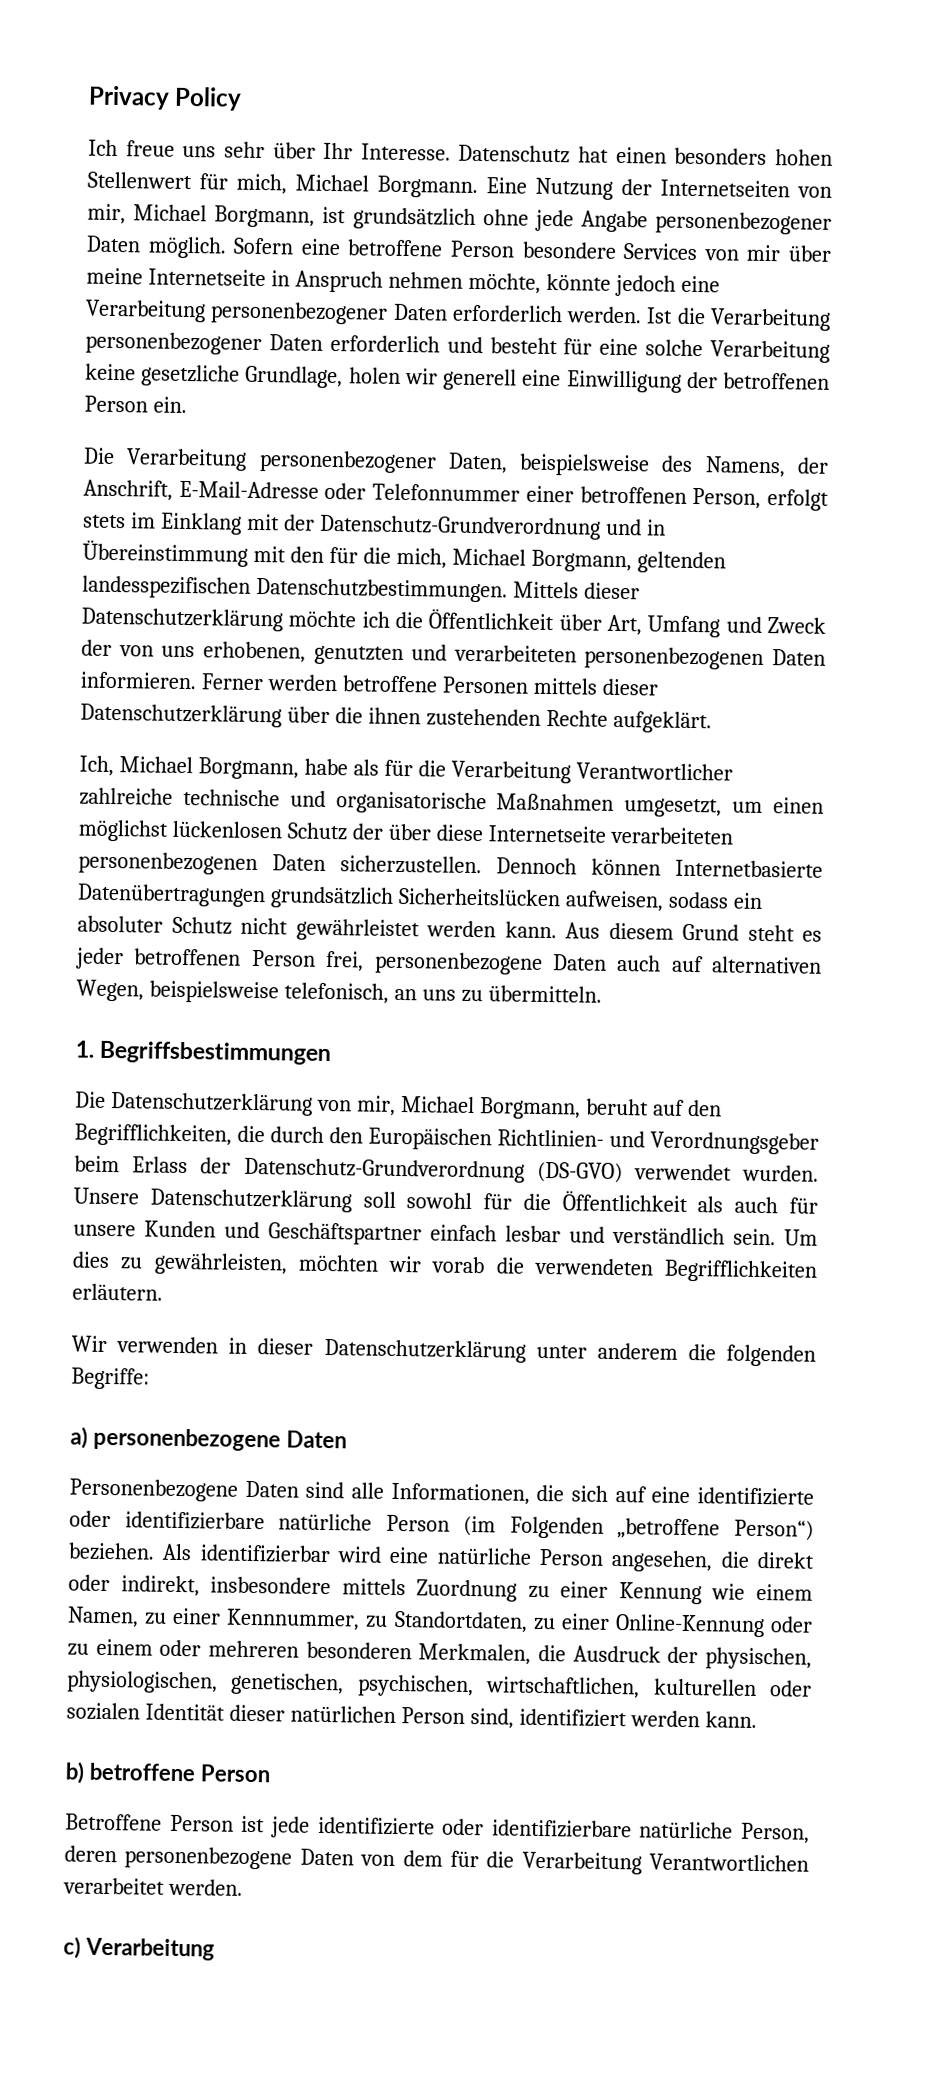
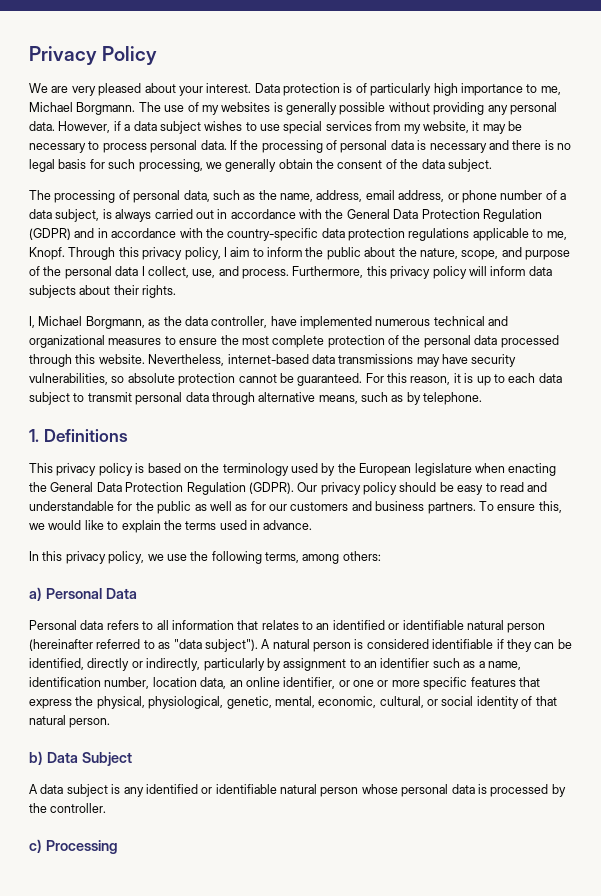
- Ich freue uns sehr über Ihr Interesse. Datenschutz hat einen besonders hohen Stellenwert für mich, Michael Borgmann. Eine Nutzung der Internetseiten von mir, Michael Borgmann, ist grundsätzlich ohne jede Angabe personenbezogener Daten möglich. Sofern eine betroffene Person besondere Services von mir über meine Internetseite in Anspruch nehmen möchte, könnte jedoch eine Verarbeitung personenbezogener Daten erforderlich werden. Ist die Verarbeitung personenbezogener Daten erforderlich und besteht für eine solche Verarbeitung keine gesetzliche Grundlage, holen wir generell eine Einwilligung der betroffenen Person ein.
- Die Verarbeitung personenbezogener Daten, beispielsweise des Namens, der Anschrift, E-Mail-Adresse oder Telefonnummer einer betroffenen Person, erfolgt stets im Einklang mit der Datenschutz-Grundverordnung und in Übereinstimmung mit den für die mich, Michael Borgmann, geltenden landesspezifischen Datenschutzbestimmungen. Mittels dieser Datenschutzerklärung möchte ich die Öffentlichkeit über Art, Umfang und Zweck der von uns erhobenen, genutzten und verarbeiteten personenbezogenen Daten informieren. Ferner werden betroffene Personen mittels dieser Datenschutzerklärung über die ihnen zustehenden Rechte aufgeklärt.
- Ich, Michael Borgmann, habe als für die Verarbeitung Verantwortlicher zahlreiche technische und organisatorische Maßnahmen umgesetzt, um einen möglichst lückenlosen Schutz der über diese Internetseite verarbeiteten personenbezogenen Daten sicherzustellen. Dennoch können Internetbasierte Datenübertragungen grundsätzlich Sicherheitslücken aufweisen, sodass ein absoluter Schutz nicht gewährleistet werden kann. Aus diesem Grund steht es jeder betroffenen Person frei, personenbezogene Daten auch auf alternativen Wegen, beispielsweise telefonisch, an uns zu übermitteln.
- 1. Begriffsbestimmungen
- Die Datenschutzerklärung von mir, Michael Borgmann, beruht auf den Begrifflichkeiten, die durch den Europäischen Richtlinien- und Verordnungsgeber beim Erlass der Datenschutz-Grundverordnung (DS-GVO) verwendet wurden. Unsere Datenschutzerklärung soll sowohl für die Öffentlichkeit als auch für unsere Kunden und Geschäftspartner einfach lesbar und verständlich sein. Um dies zu gewährleisten, möchten wir vorab die verwendeten Begrifflichkeiten erläutern.
- Wir verwenden in dieser Datenschutzerklärung unter anderem die folgenden Begriffe:
- a) personenbezogene Daten
- Personenbezogene Daten sind alle Informationen, die sich auf eine identifizierte oder identifizierbare natürliche Person (im Folgenden „betroffene Person“) beziehen. Als identifizierbar wird eine natürliche Person angesehen, die direkt oder indirekt, insbesondere mittels Zuordnung zu einer Kennung wie einem Namen, zu einer Kennnummer, zu Standortdaten, zu einer Online-Kennung oder zu einem oder mehreren besonderen Merkmalen, die Ausdruck der physischen, physiologischen, genetischen, psychischen, wirtschaftlichen, kulturellen oder sozialen Identität dieser natürlichen Person sind, identifiziert werden kann.
- b) betroffene Person
- Betroffene Person ist jede identifizierte oder identifizierbare natürliche Person, deren personenbezogene Daten von dem für die Verarbeitung Verantwortlichen verarbeitet werden.
+ We are very pleased about your interest. Data protection is of particularly high importance to me, Michael Borgmann. The use of my websites is generally possible without providing any personal data. However, if a data subject wishes to use special services from my website, it may be necessary to process personal data. If the processing of personal data is necessary and there is no legal basis for such processing, we generally obtain the consent of the data subject.
+ The processing of personal data, such as the name, address, email address, or phone number of a data subject, is always carried out in accordance with the General Data Protection Regulation (GDPR) and in accordance with the country-specific data protection regulations applicable to me, Knopf. Through this privacy policy, I aim to inform the public about the nature, scope, and purpose of the personal data I collect, use, and process. Furthermore, this privacy policy will inform data subjects about their rights.
+ I, Michael Borgmann, as the data controller, have implemented numerous technical and organizational measures to ensure the most complete protection of the personal data processed through this website. Nevertheless, internet-based data transmissions may have security vulnerabilities, so absolute protection cannot be guaranteed. For this reason, it is up to each data subject to transmit personal data through alternative means, such as by telephone.
+ 1. Definitions
+ This privacy policy is based on the terminology used by the European legislature when enacting the General Data Protection Regulation (GDPR). Our privacy policy should be easy to read and understandable for the public as well as for our customers and business partners. To ensure this, we would like to explain the terms used in advance.
+ In this privacy policy, we use the following terms, among others:
+ a) Personal Data
+ Personal data refers to all information that relates to an identified or identifiable natural person (hereinafter referred to as "data subject"). A natural person is considered identifiable if they can be identified, directly or indirectly, particularly by assignment to an identifier such as a name, identification number, location data, an online identifier, or one or more specific features that express the physical, physiological, genetic, mental, economic, cultural, or social identity of that natural person.
+ b) Data Subject
+ A data subject is any identified or identifiable natural person whose personal data is processed by the controller.
- c) Verarbeitung
+ c) Processing

